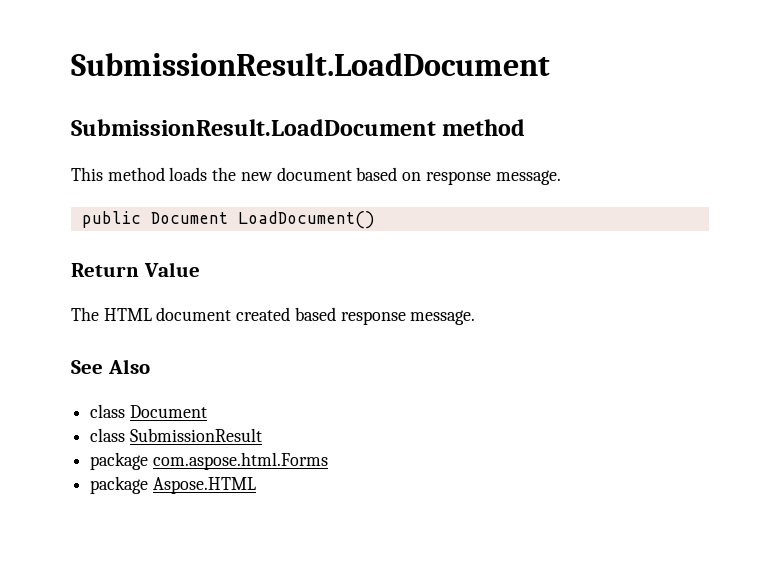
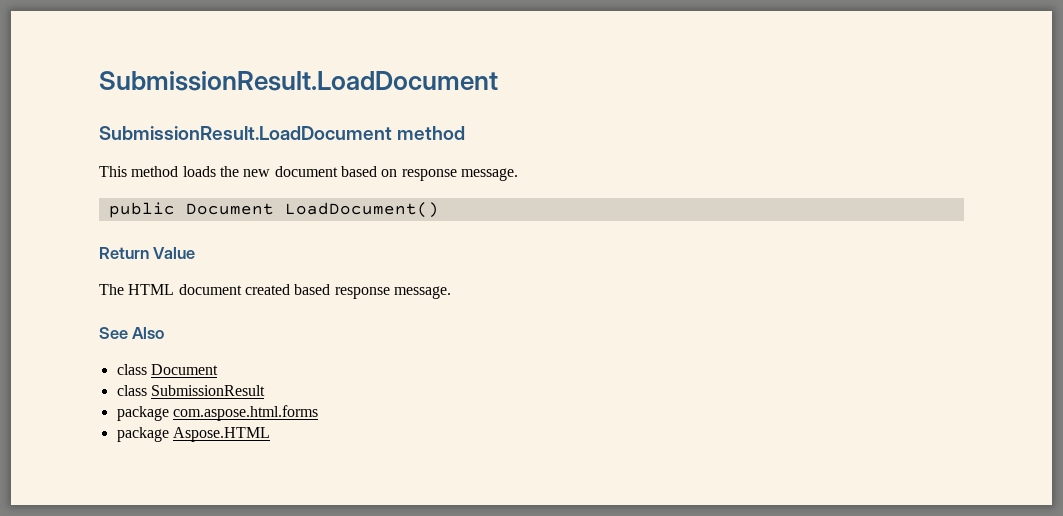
- package com.aspose.html.Forms
+ package com.aspose.html.forms

